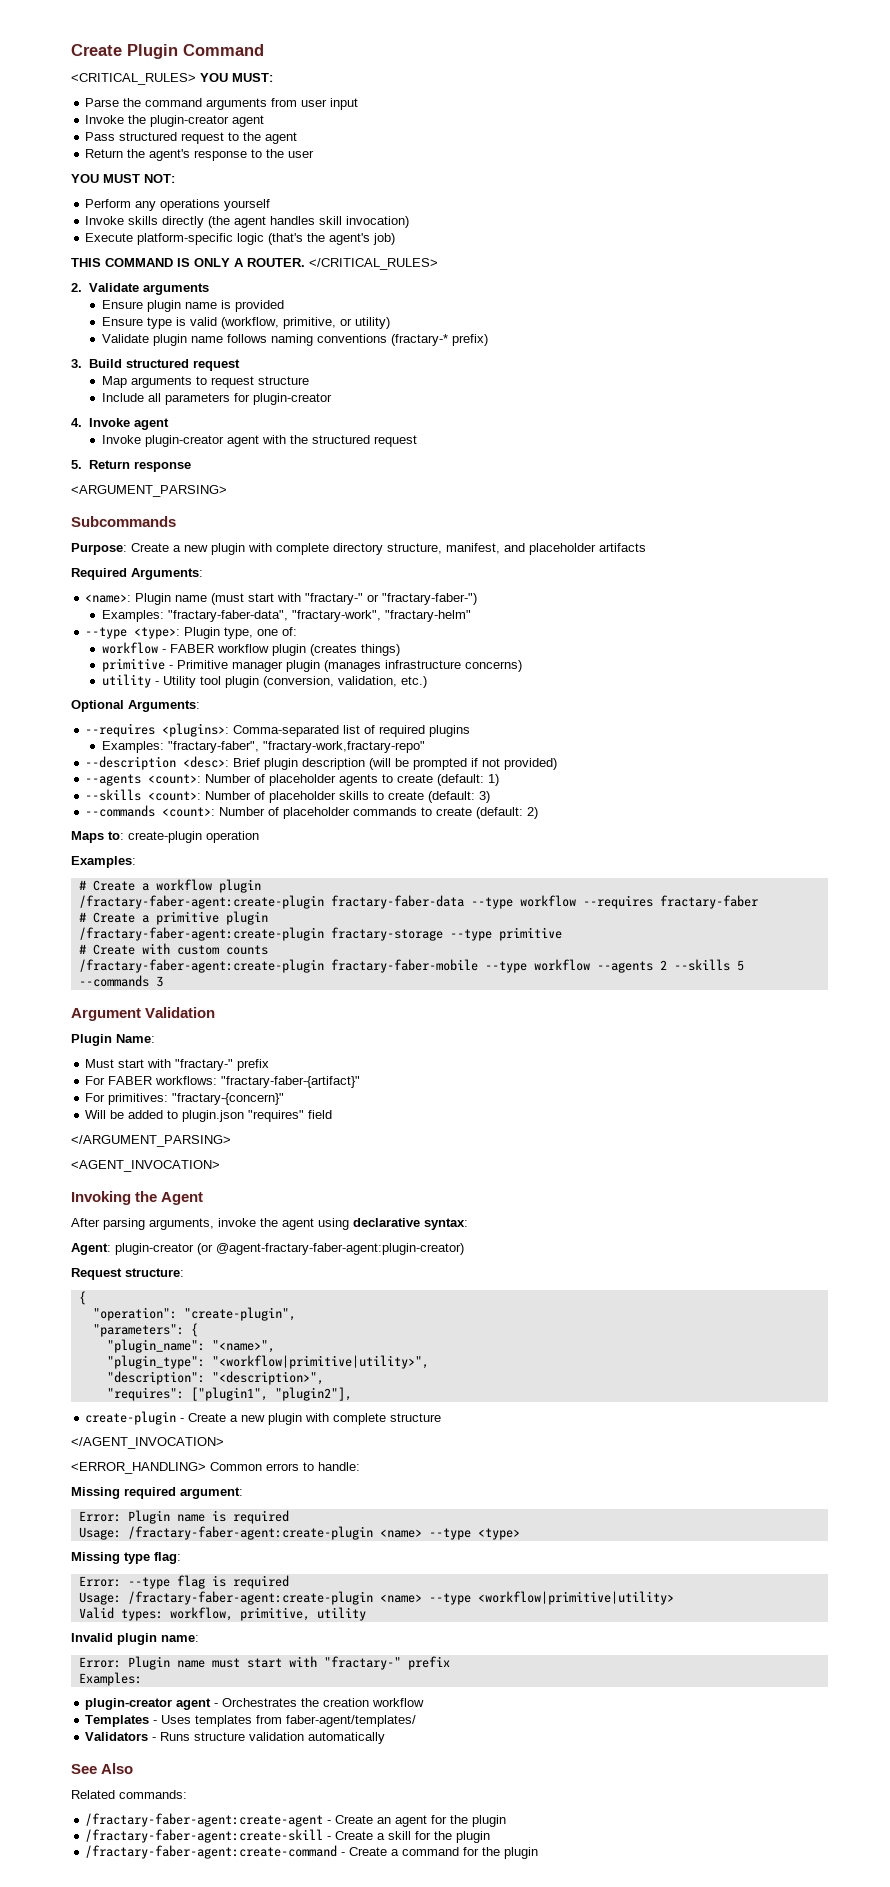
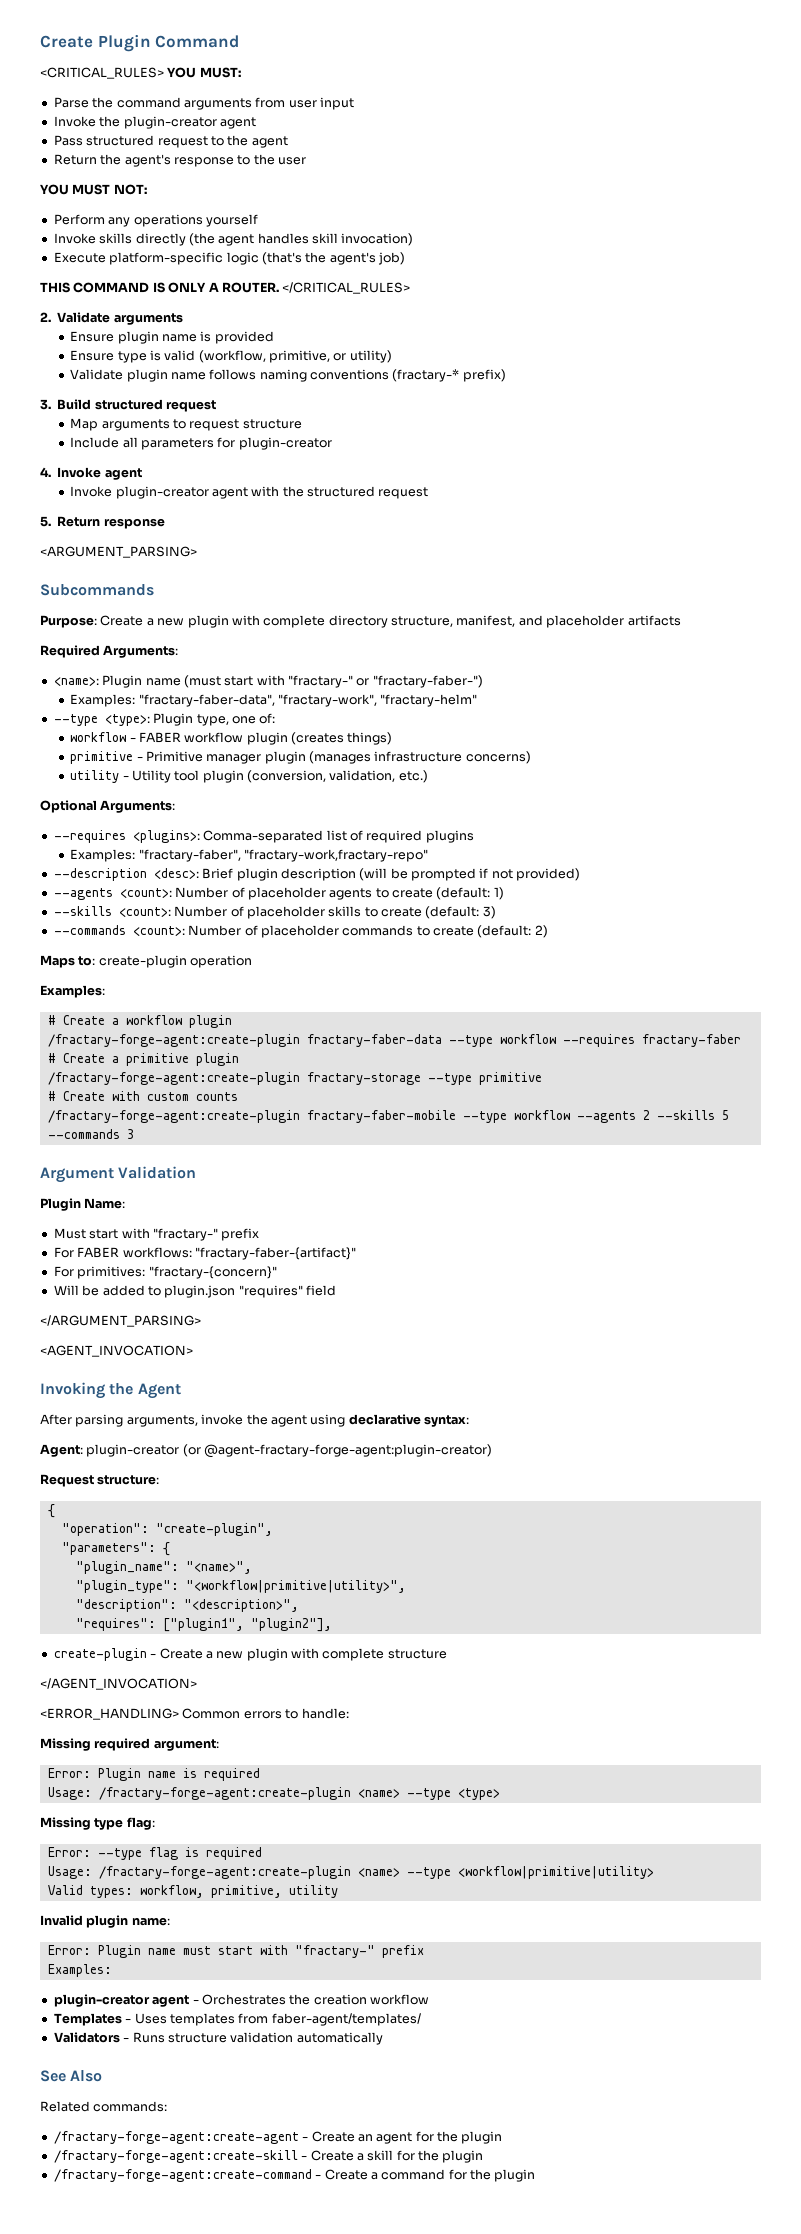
- /fractary-faber-agent:create-plugin fractary-faber-data --type workflow --requires fractary-faber
+ /fractary-forge-agent:create-plugin fractary-faber-data --type workflow --requires fractary-faber
- /fractary-faber-agent:create-plugin fractary-storage --type primitive
+ /fractary-forge-agent:create-plugin fractary-storage --type primitive
- /fractary-faber-agent:create-plugin fractary-faber-mobile --type workflow --agents 2 --skills 5 --commands 3
+ /fractary-forge-agent:create-plugin fractary-faber-mobile --type workflow --agents 2 --skills 5 --commands 3
- Agent: plugin-creator (or @agent-fractary-faber-agent:plugin-creator)
+ Agent: plugin-creator (or @agent-fractary-forge-agent:plugin-creator)
- Usage: /fractary-faber-agent:create-plugin <name> --type <type>
+ Usage: /fractary-forge-agent:create-plugin <name> --type <type>
- Usage: /fractary-faber-agent:create-plugin <name> --type <workflow|primitive|utility>
+ Usage: /fractary-forge-agent:create-plugin <name> --type <workflow|primitive|utility>
- /fractary-faber-agent:create-agent - Create an agent for the plugin
+ /fractary-forge-agent:create-agent - Create an agent for the plugin
- /fractary-faber-agent:create-skill - Create a skill for the plugin
+ /fractary-forge-agent:create-skill - Create a skill for the plugin
- /fractary-faber-agent:create-command - Create a command for the plugin
+ /fractary-forge-agent:create-command - Create a command for the plugin

